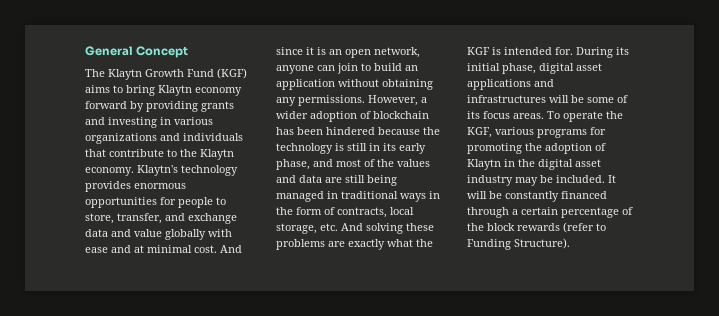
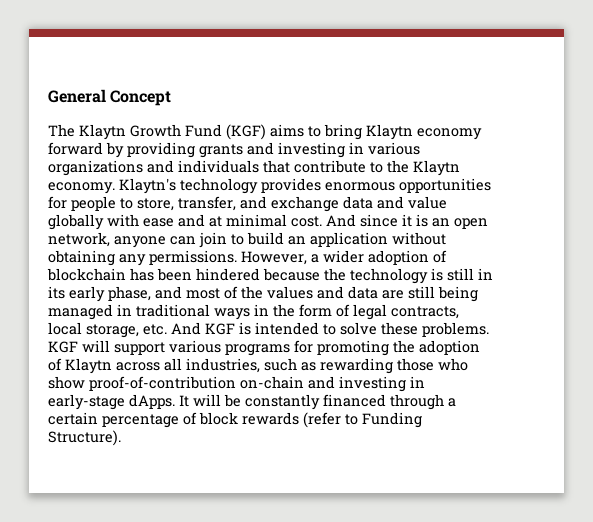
- However, a wider adoption of blockchain has been hindered because the technology is still in its early phase, and most of the values and data are still being managed in traditional ways in the form of contracts, local storage, etc. And solving these problems are exactly what the KGF is intended for. During its initial phase, digital asset applications and infrastructures will be some of its focus areas. To operate the KGF, various programs for promoting the adoption of Klaytn in the digital asset industry may be included.
+ However, a wider adoption of blockchain has been hindered because the technology is still in its early phase, and most of the values and data are still being managed in traditional ways in the form of legal contracts, local storage, etc. And KGF is intended to solve these problems. KGF will support various programs for promoting the adoption of Klaytn across all industries, such as rewarding those who show proof-of-contribution on-chain and investing in early-stage dApps.
- It will be constantly financed through a certain percentage of the block rewards (refer to Funding Structure).
+ It will be constantly financed through a certain percentage of block rewards (refer to Funding Structure).

